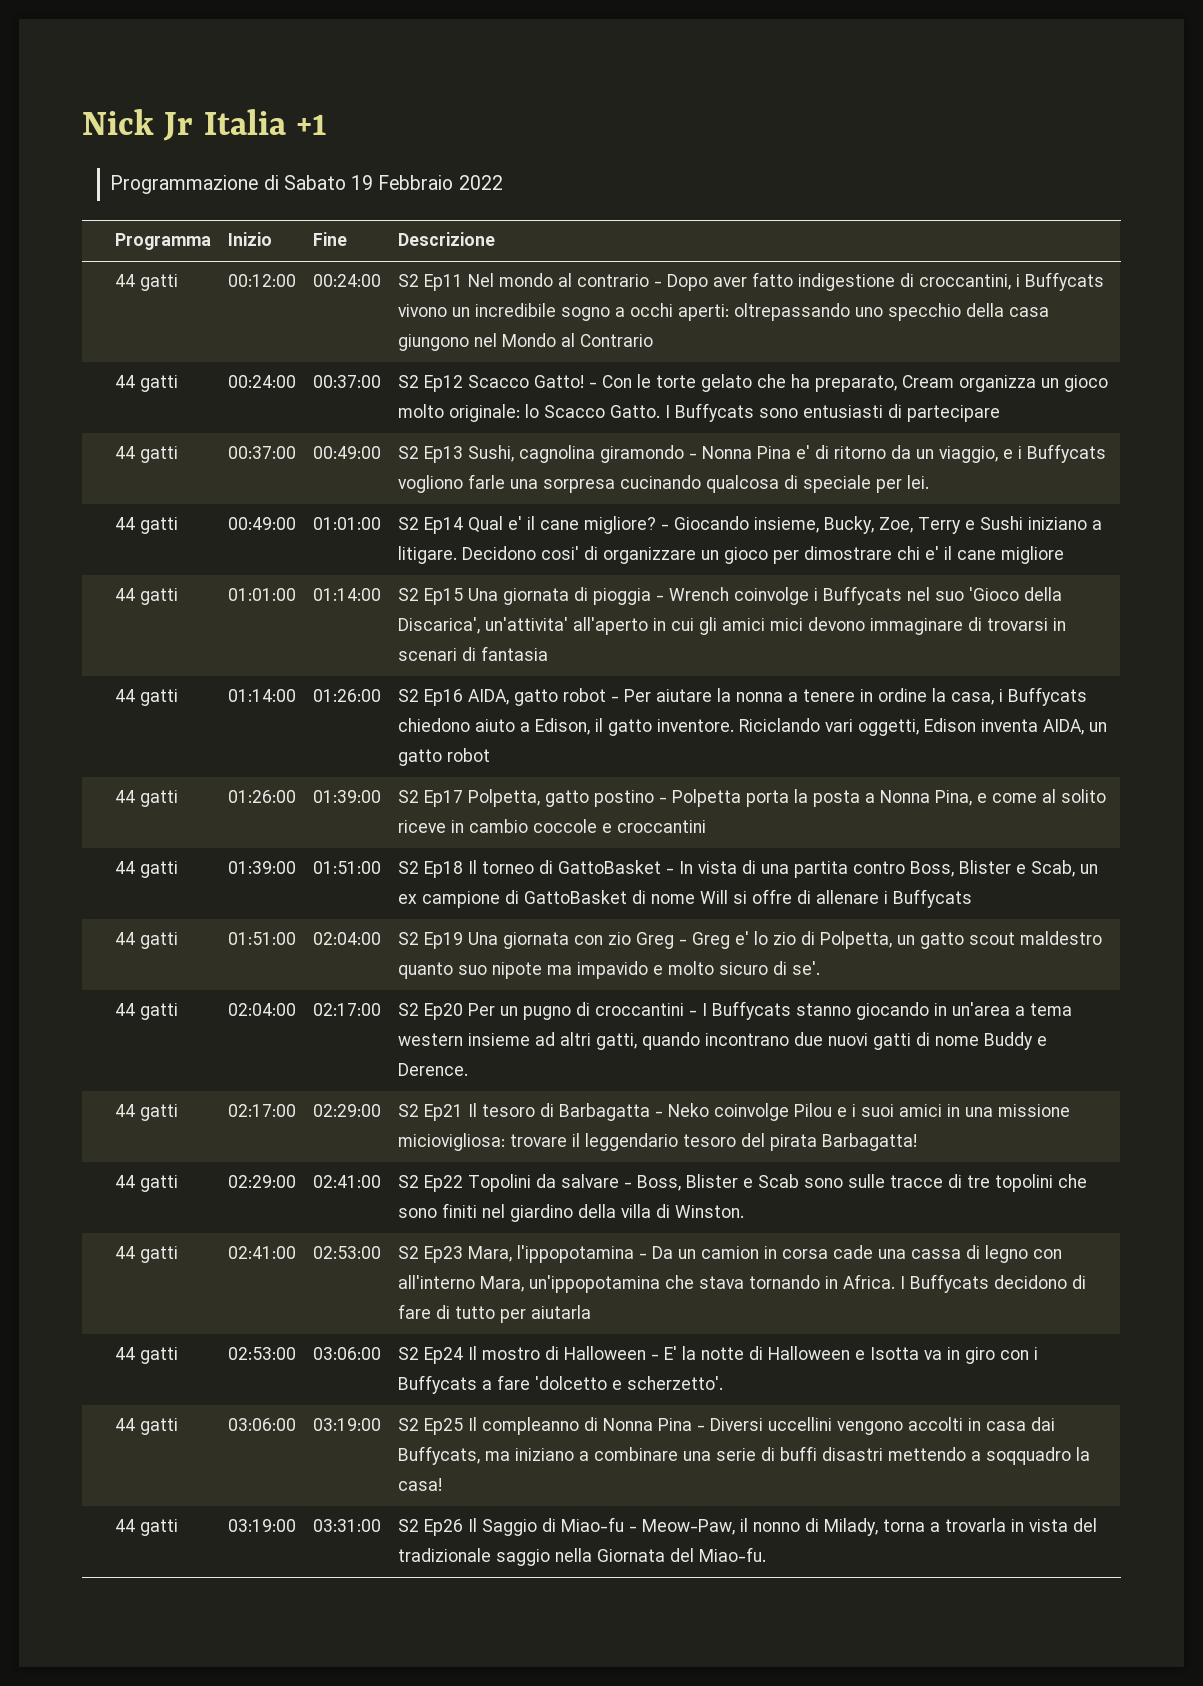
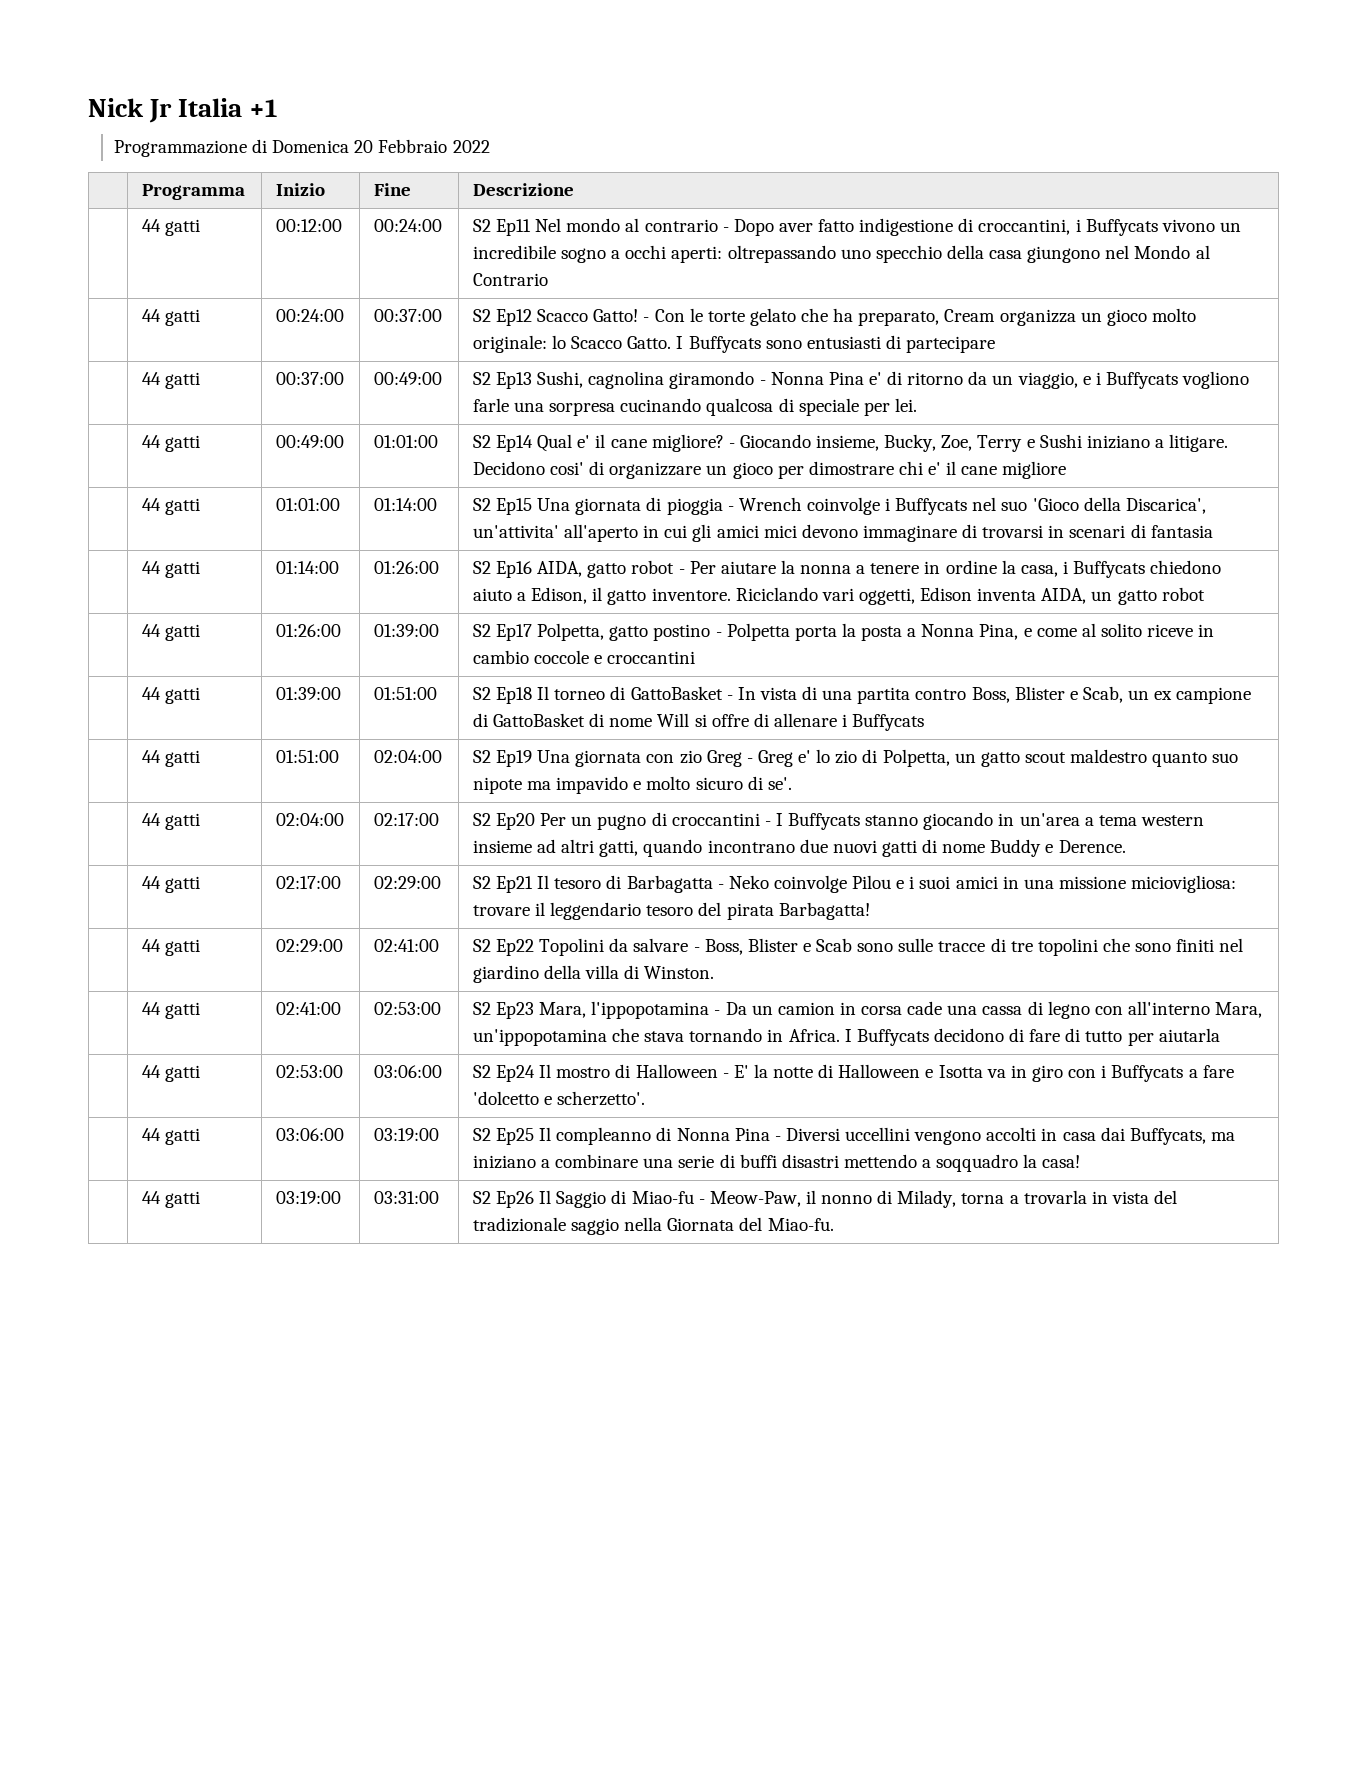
- Programmazione di Sabato 19 Febbraio 2022
+ Programmazione di Domenica 20 Febbraio 2022

